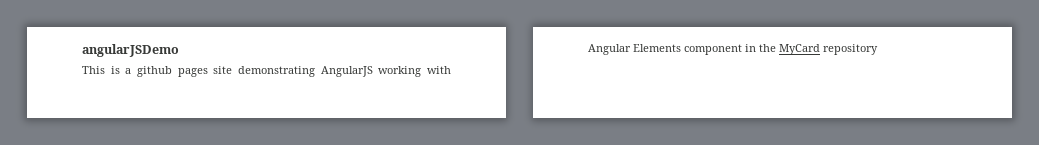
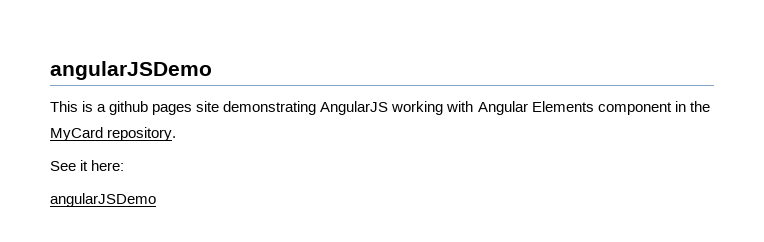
- This is a github pages site demonstrating AngularJS working with Angular Elements component in the MyCard repository
+ This is a github pages site demonstrating AngularJS working with Angular Elements component in the MyCard repository.
+ See it here:
+ angularJSDemo

